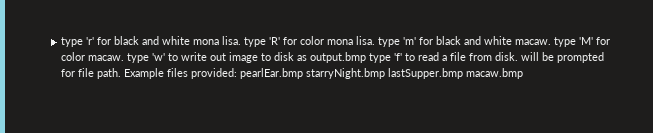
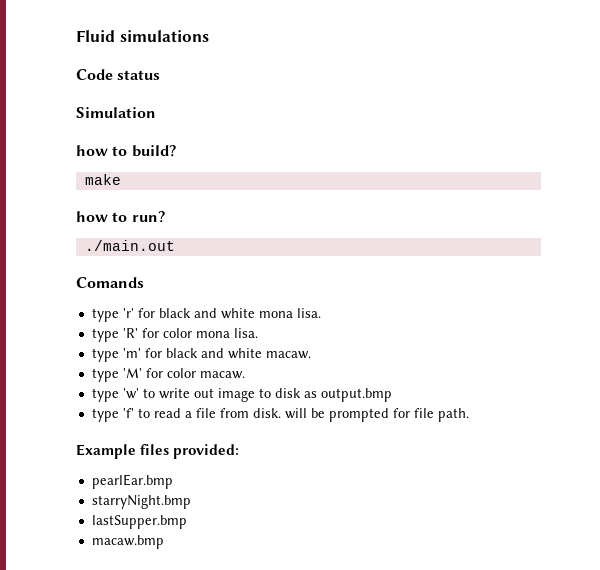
+ Fluid simulations
+ Code status
+ Simulation
+ how to build?
+ make
+ how to run?
+ ./main.out
+ Comands
- type 'r' for black and white mona lisa. type 'R' for color mona lisa. type 'm' for black and white macaw. type 'M' for color macaw. type 'w' to write out image to disk as output.bmp type 'f' to read a file from disk. will be prompted for file path. Example files provided: pearlEar.bmp starryNight.bmp lastSupper.bmp macaw.bmp
+ type 'r' for black and white mona lisa.
+ type 'R' for color mona lisa.
+ type 'm' for black and white macaw.
+ type 'M' for color macaw.
+ type 'w' to write out image to disk as output.bmp
+ type 'f' to read a file from disk. will be prompted for file path.
+ Example files provided:
+ pearlEar.bmp
+ starryNight.bmp
+ lastSupper.bmp
+ macaw.bmp

